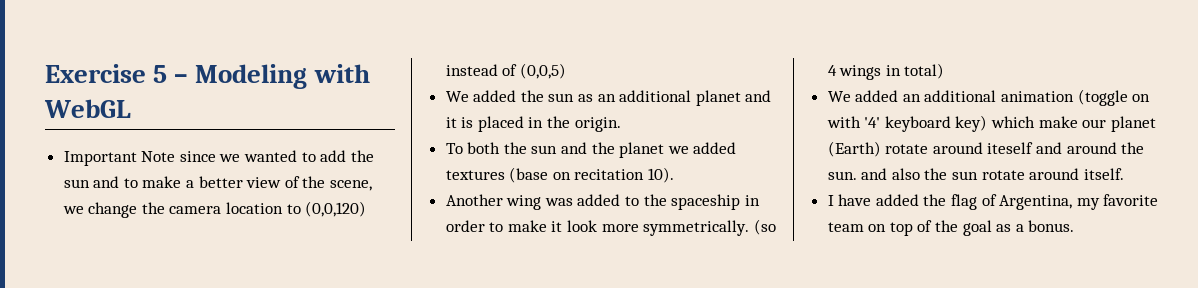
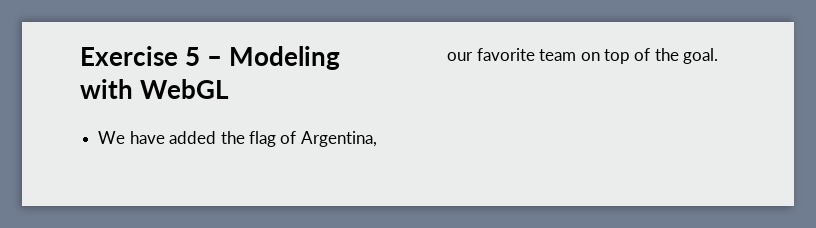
- Important Note since we wanted to add the sun and to make a better view of the scene, we change the camera location to (0,0,120) instead of (0,0,5)
- We added the sun as an additional planet and it is placed in the origin.
- To both the sun and the planet we added textures (base on recitation 10).
- Another wing was added to the spaceship in order to make it look more symmetrically. (so 4 wings in total)
- We added an additional animation (toggle on with '4' keyboard key) which make our planet (Earth) rotate around iteself and around the sun. and also the sun rotate around itself.
- I have added the flag of Argentina, my favorite team on top of the goal as a bonus.
+ We have added the flag of Argentina, our favorite team on top of the goal.

